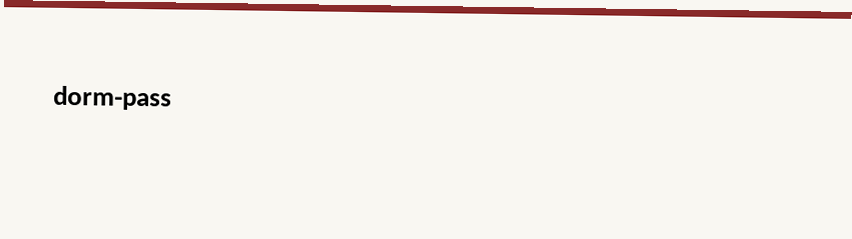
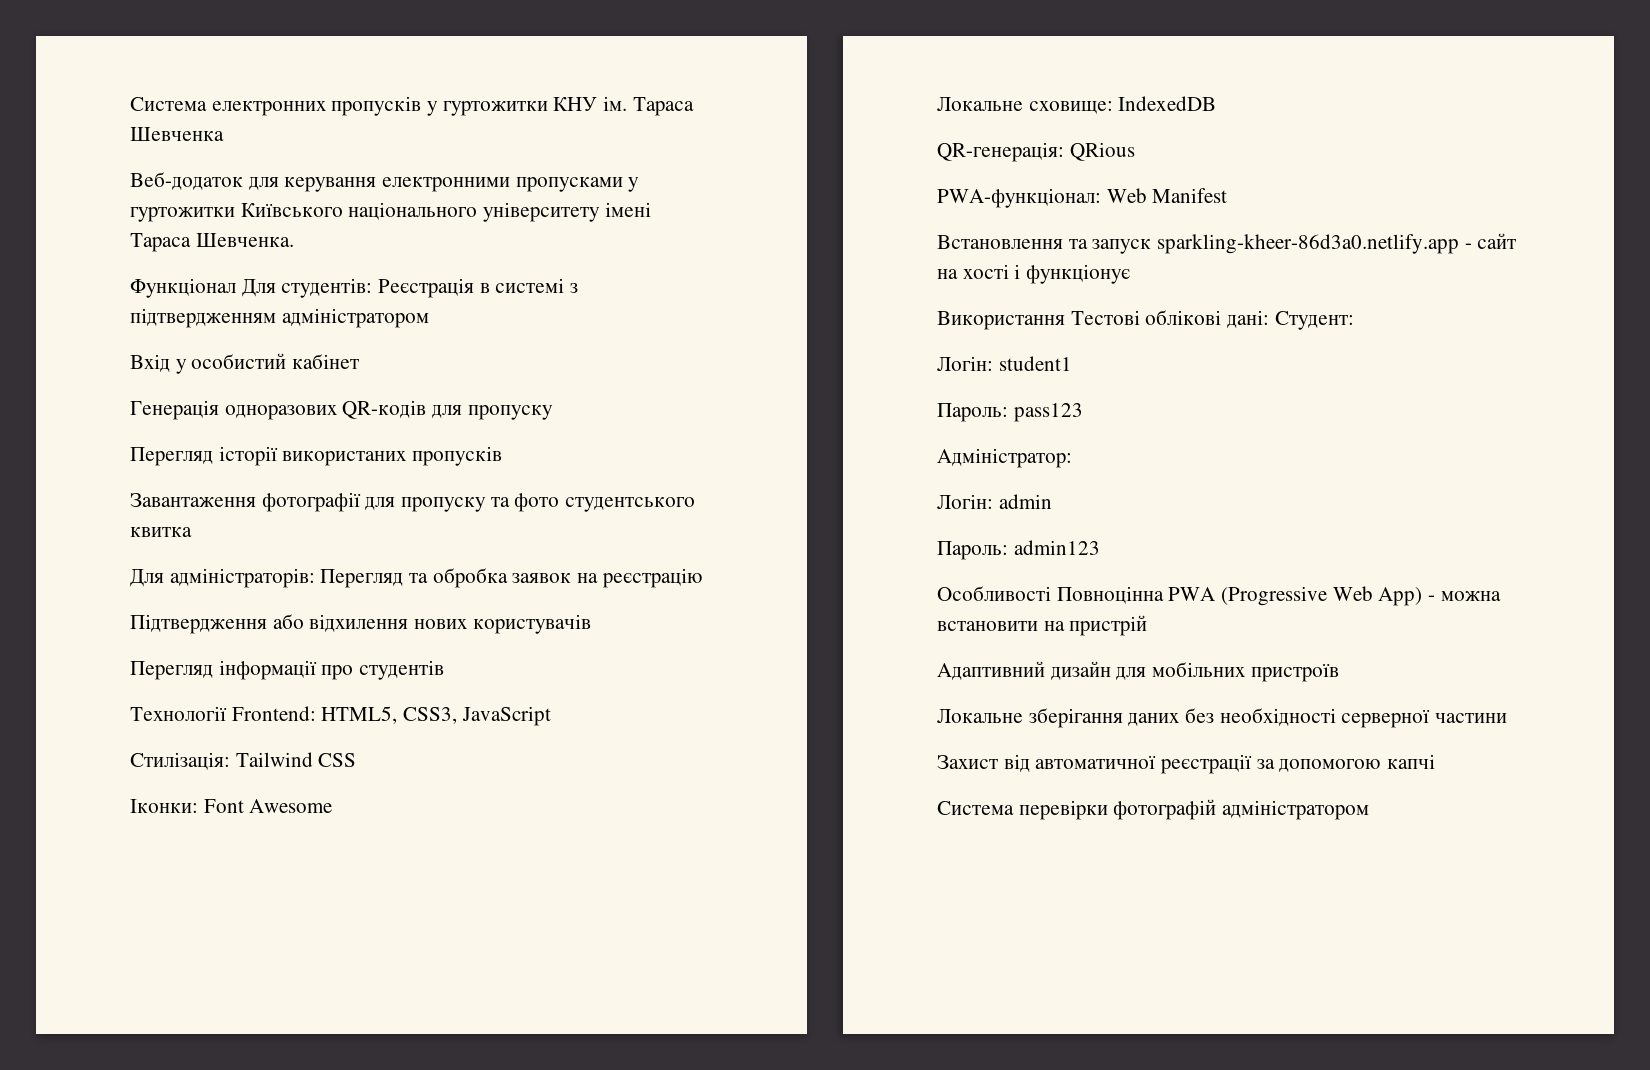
- dorm-pass
+ Система електронних пропусків у гуртожитки КНУ ім. Тараса Шевченка
+ Веб-додаток для керування електронними пропусками у гуртожитки Київського національного університету імені Тараса Шевченка.
+ Функціонал Для студентів: Реєстрація в системі з підтвердженням адміністратором
+ Вхід у особистий кабінет
+ Генерація одноразових QR-кодів для пропуску
+ Перегляд історії використаних пропусків
+ Завантаження фотографії для пропуску та фото студентського квитка
+ Для адміністраторів: Перегляд та обробка заявок на реєстрацію
+ Підтвердження або відхилення нових користувачів
+ Перегляд інформації про студентів
+ Технології Frontend: HTML5, CSS3, JavaScript
+ Стилізація: Tailwind CSS
+ Іконки: Font Awesome
+ Локальне сховище: IndexedDB
+ QR-генерація: QRious
+ PWA-функціонал: Web Manifest
+ Встановлення та запуск sparkling-kheer-86d3a0.netlify.app - сайт на хості і функціонує
+ Використання Тестові облікові дані: Студент:
+ Логін: student1
+ Пароль: pass123
+ Адміністратор:
+ Логін: admin
+ Пароль: admin123
+ Особливості Повноцінна PWA (Progressive Web App) - можна встановити на пристрій
+ Адаптивний дизайн для мобільних пристроїв
+ Локальне зберігання даних без необхідності серверної частини
+ Захист від автоматичної реєстрації за допомогою капчі
+ Система перевірки фотографій адміністратором

